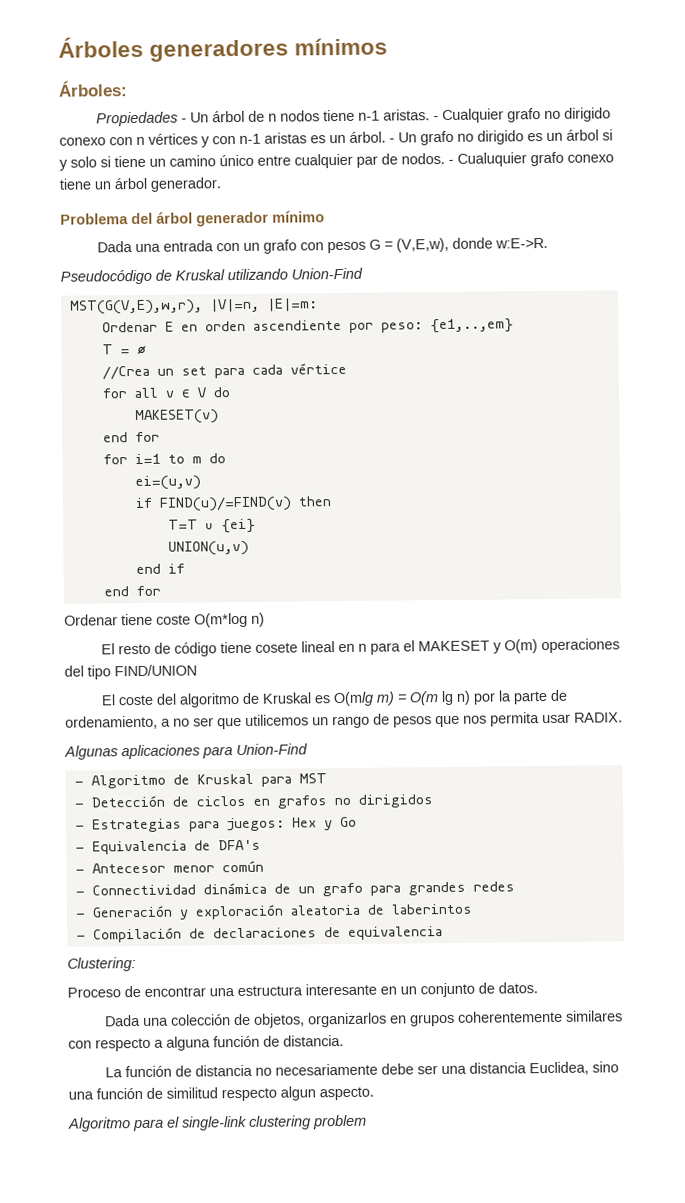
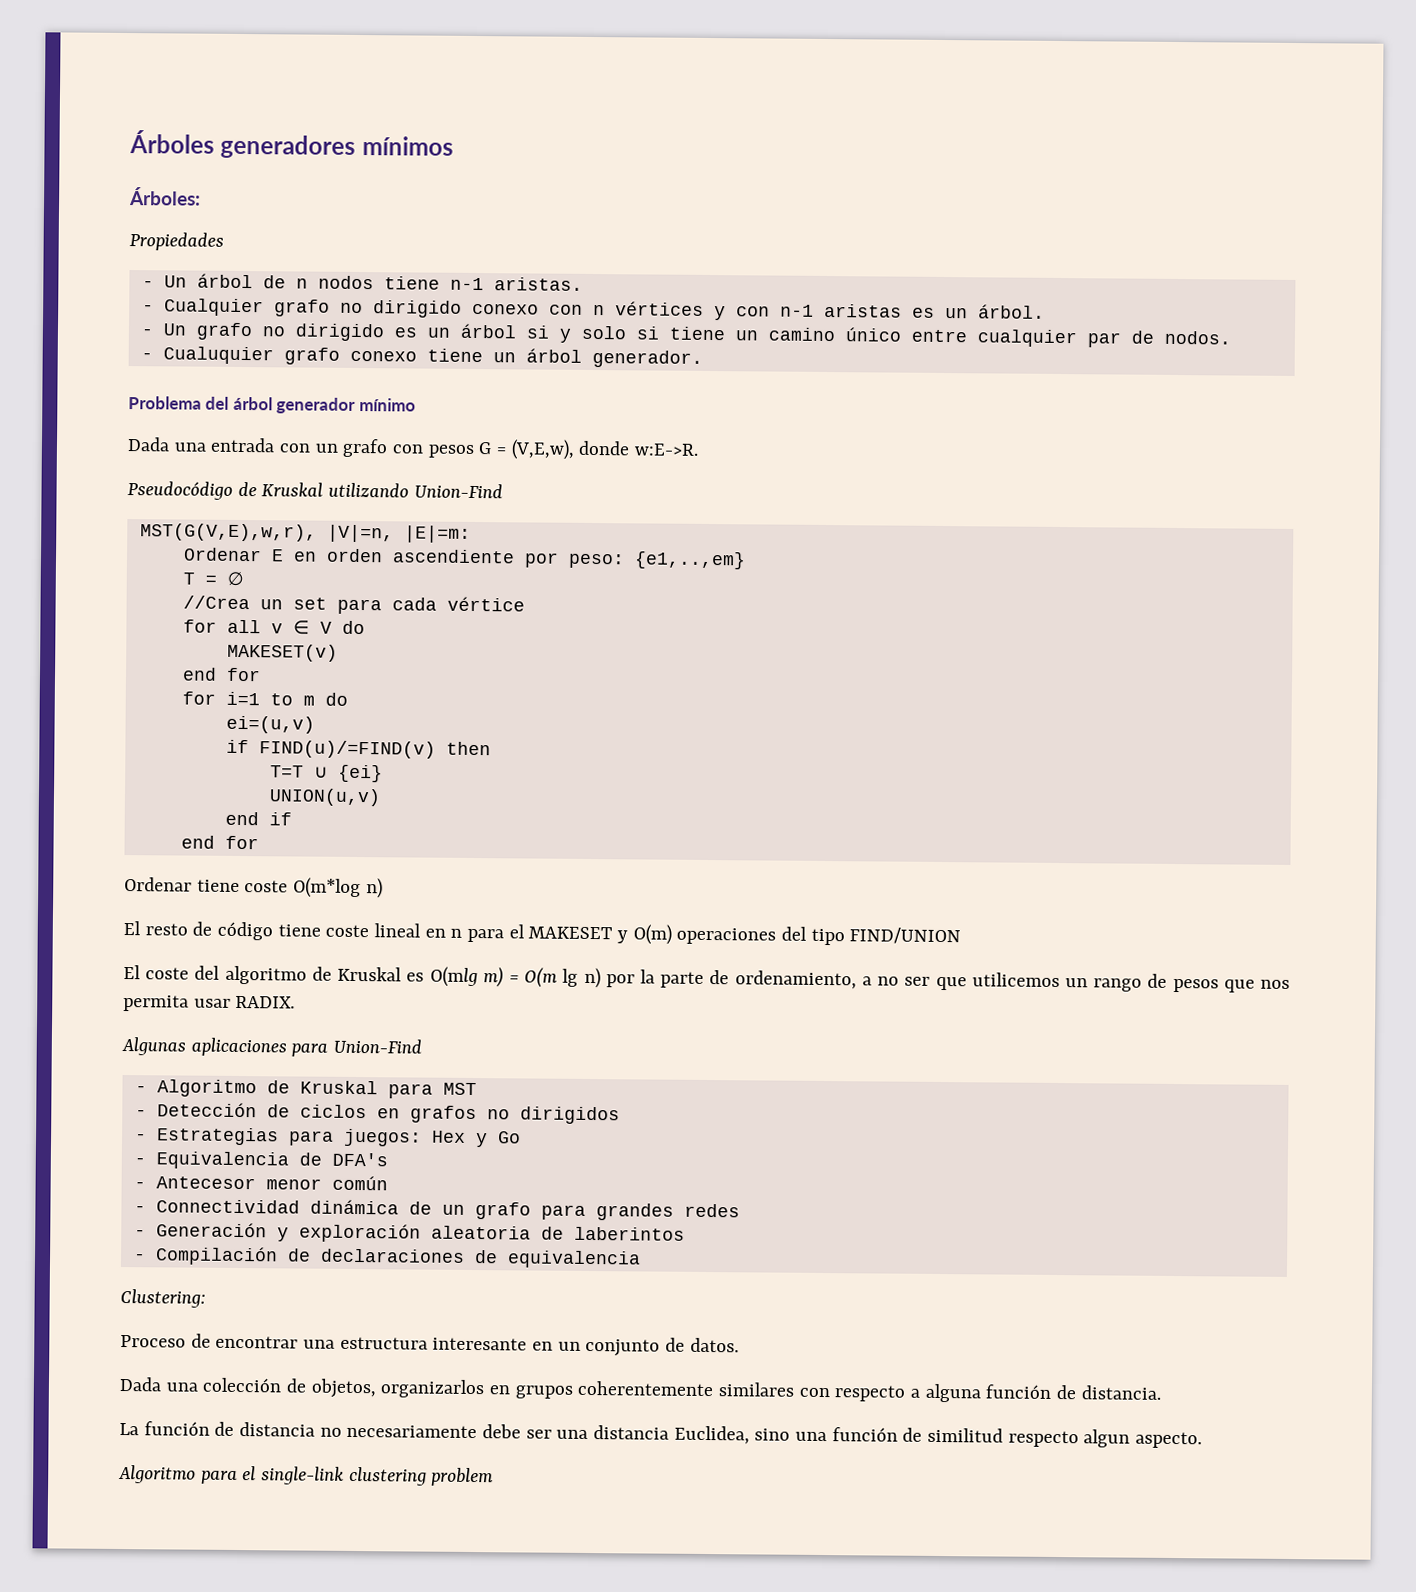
- Propiedades - Un árbol de n nodos tiene n-1 aristas. - Cualquier grafo no dirigido conexo con n vértices y con n-1 aristas es un árbol. - Un grafo no dirigido es un árbol si y solo si tiene un camino único entre cualquier par de nodos. - Cualuquier grafo conexo tiene un árbol generador.
+ Propiedades
+ - Un árbol de n nodos tiene n-1 aristas.
+ - Cualquier grafo no dirigido conexo con n vértices y con n-1 aristas es un árbol.
+ - Un grafo no dirigido es un árbol si y solo si tiene un camino único entre cualquier par de nodos.
+ - Cualuquier grafo conexo tiene un árbol generador.
- El resto de código tiene cosete lineal en n para el MAKESET y O(m) operaciones del tipo FIND/UNION
+ El resto de código tiene coste lineal en n para el MAKESET y O(m) operaciones del tipo FIND/UNION

